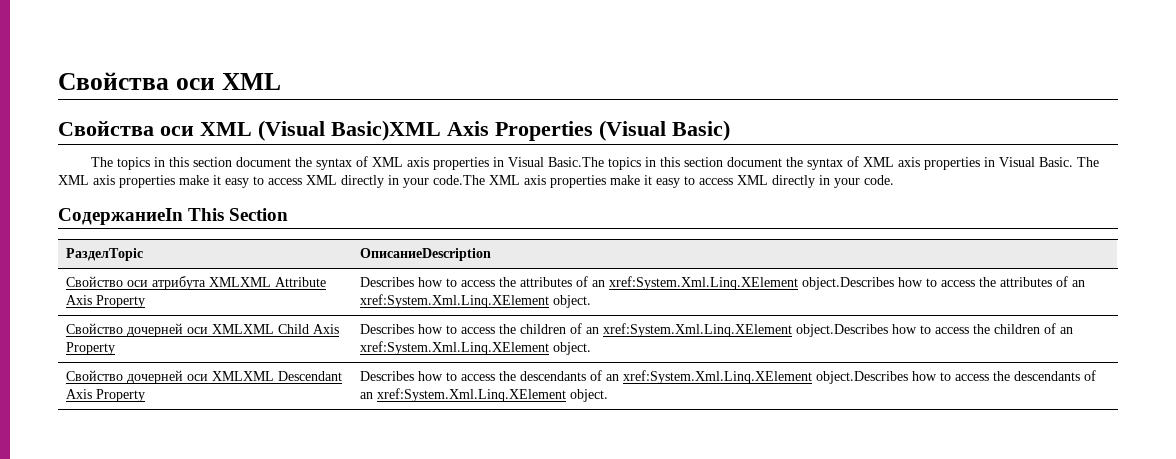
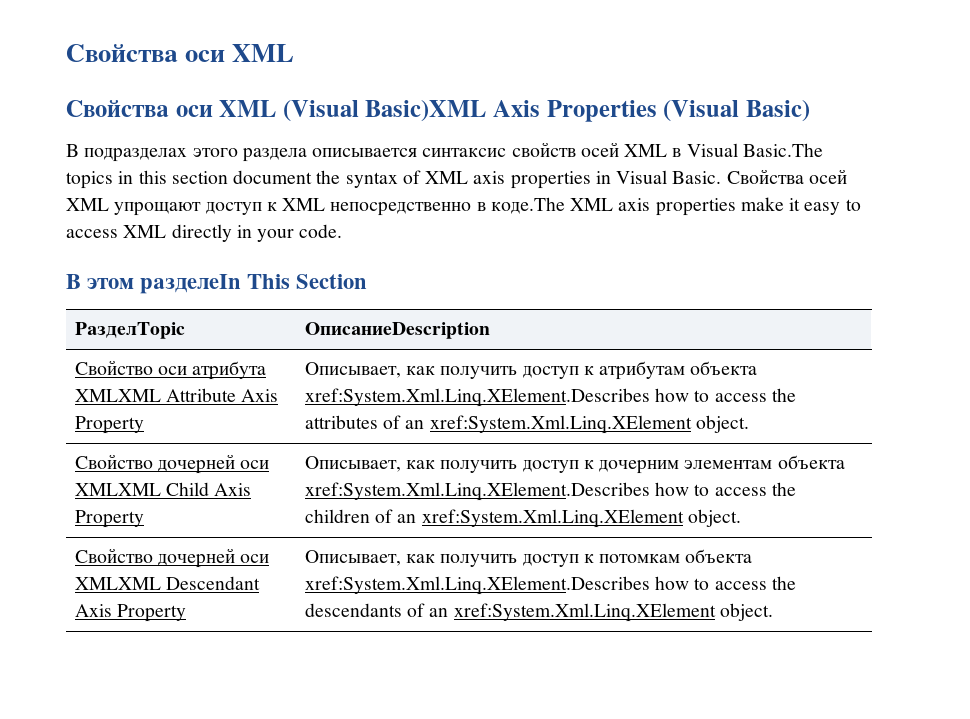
- The topics in this section document the syntax of XML axis properties in Visual Basic.The topics in this section document the syntax of XML axis properties in Visual Basic.
+ В подразделах этого раздела описывается синтаксис свойств осей XML в Visual Basic.The topics in this section document the syntax of XML axis properties in Visual Basic.
- The XML axis properties make it easy to access XML directly in your code.The XML axis properties make it easy to access XML directly in your code.
+ Свойства осей XML упрощают доступ к XML непосредственно в коде.The XML axis properties make it easy to access XML directly in your code.
- СодержаниеIn This Section
+ В этом разделеIn This Section
- Свойство оси атрибута XMLXML Attribute Axis Property | Describes how to access the attributes of an xref:System.Xml.Linq.XElement object.Describes how to access the attributes of an xref:System.Xml.Linq.XElement object.
+ Свойство оси атрибута XMLXML Attribute Axis Property | Описывает, как получить доступ к атрибутам объекта xref:System.Xml.Linq.XElement.Describes how to access the attributes of an xref:System.Xml.Linq.XElement object.
- Свойство дочерней оси XMLXML Child Axis Property | Describes how to access the children of an xref:System.Xml.Linq.XElement object.Describes how to access the children of an xref:System.Xml.Linq.XElement object.
+ Свойство дочерней оси XMLXML Child Axis Property | Описывает, как получить доступ к дочерним элементам объекта xref:System.Xml.Linq.XElement.Describes how to access the children of an xref:System.Xml.Linq.XElement object.
- Свойство дочерней оси XMLXML Descendant Axis Property | Describes how to access the descendants of an xref:System.Xml.Linq.XElement object.Describes how to access the descendants of an xref:System.Xml.Linq.XElement object.
+ Свойство дочерней оси XMLXML Descendant Axis Property | Описывает, как получить доступ к потомкам объекта xref:System.Xml.Linq.XElement.Describes how to access the descendants of an xref:System.Xml.Linq.XElement object.

